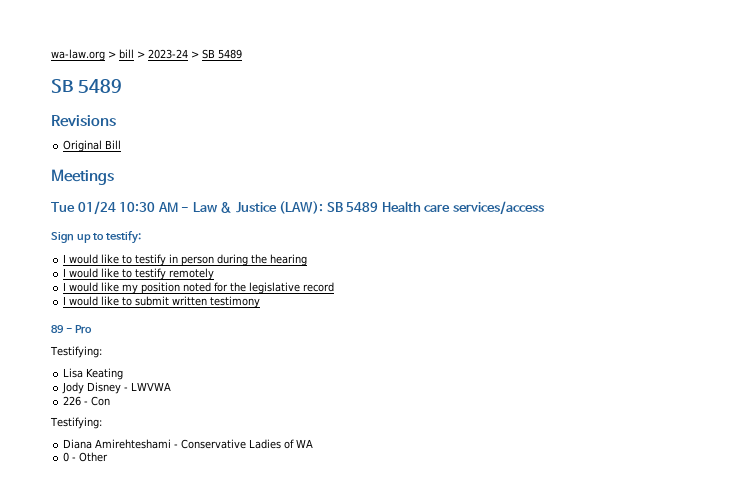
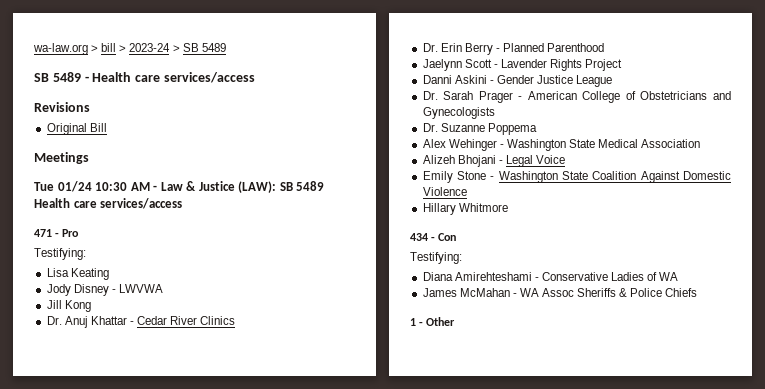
  wa-law.org > bill > 2023-24 > SB 5489
- SB 5489
+ SB 5489 - Health care services/access
- Sign up to testify:
- I would like to testify in person during the hearing
- I would like to testify remotely
- I would like my position noted for the legislative record
- I would like to submit written testimony
- 89 - Pro
+ 471 - Pro
- 226 - Con
+ Jill Kong
+ Dr. Anuj Khattar - Cedar River Clinics
+ Dr. Erin Berry - Planned Parenthood
+ Jaelynn Scott - Lavender Rights Project
+ Danni Askini - Gender Justice League
+ Dr. Sarah Prager - American College of Obstetricians and Gynecologists
+ Dr. Suzanne Poppema
+ Alex Wehinger - Washington State Medical Association
+ Alizeh Bhojani - Legal Voice
+ Emily Stone - Washington State Coalition Against Domestic Violence
+ Hillary Whitmore
+ 434 - Con
- 0 - Other
+ James McMahan - WA Assoc Sheriffs & Police Chiefs
+ 1 - Other

